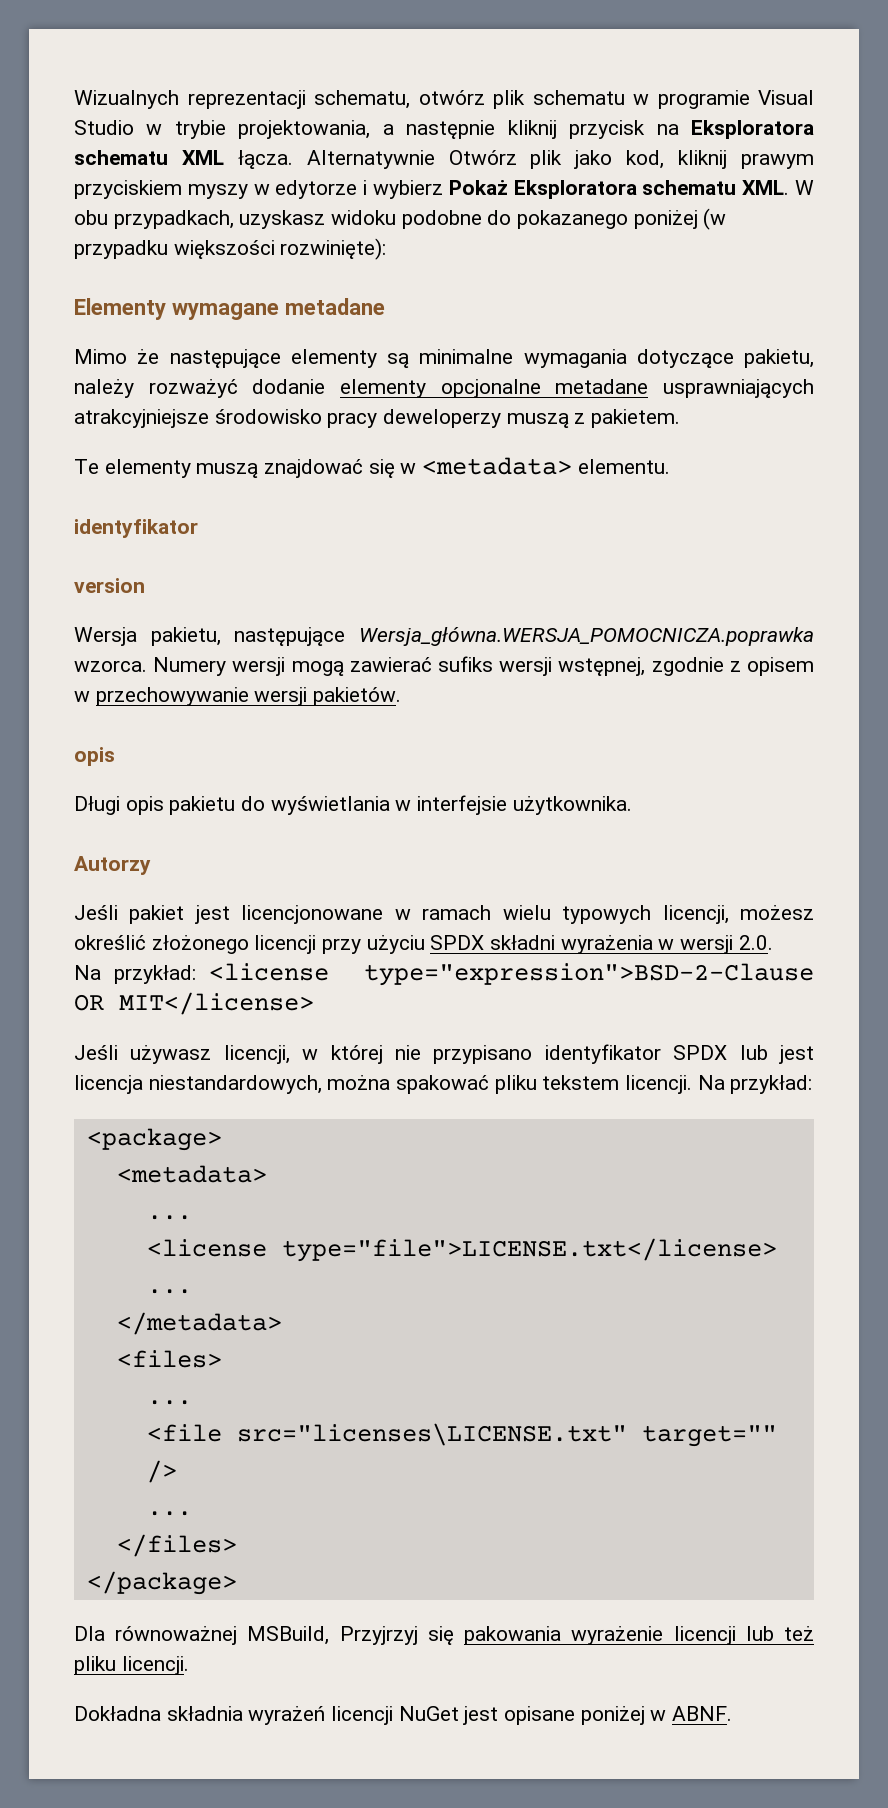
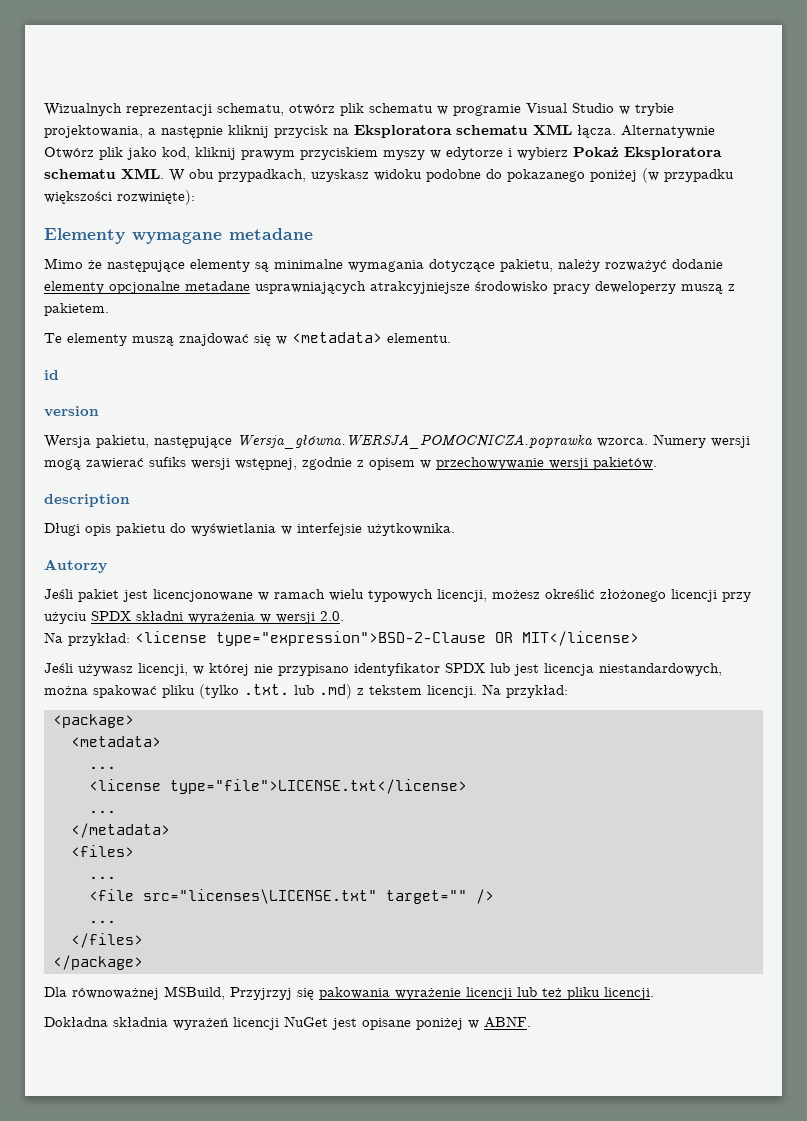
  Te elementy muszą znajdować się w <metadata> elementu.
- identyfikator
+ id
  Numery wersji mogą zawierać sufiks wersji wstępnej, zgodnie z opisem w przechowywanie wersji pakietów.
- opis
+ description
- Jeśli używasz licencji, w której nie przypisano identyfikator SPDX lub jest licencja niestandardowych, można spakować pliku tekstem licencji.
+ Jeśli używasz licencji, w której nie przypisano identyfikator SPDX lub jest licencja niestandardowych, można spakować pliku (tylko .txt. lub .md) z tekstem licencji.

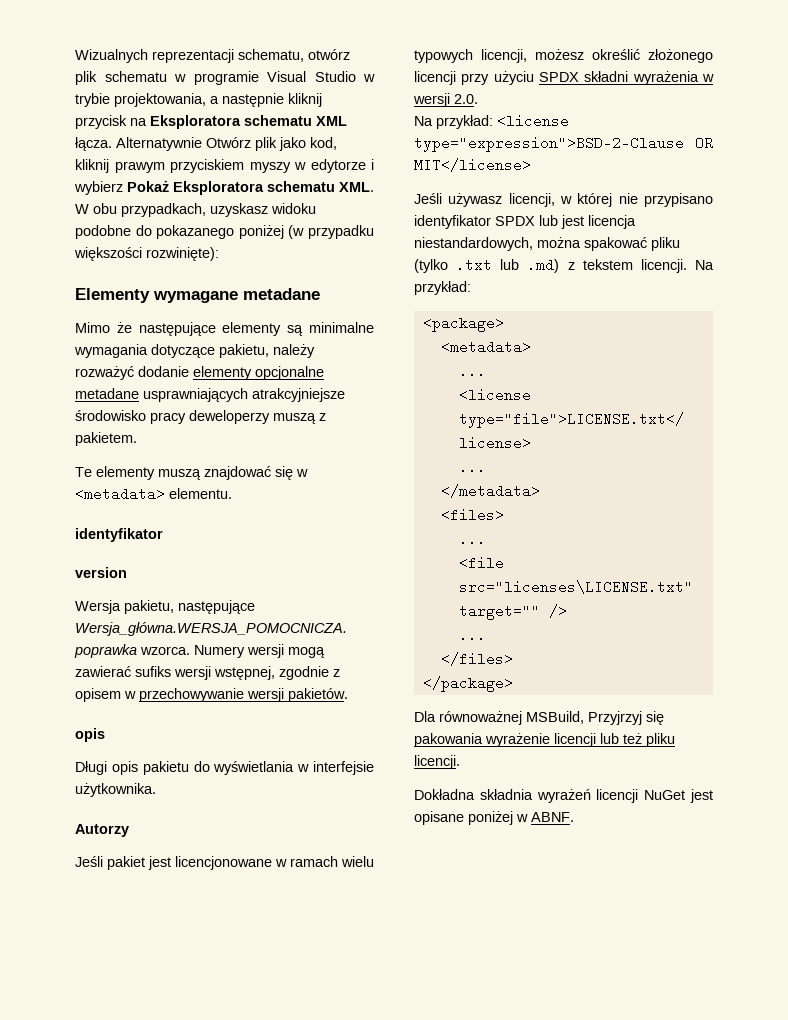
  Te elementy muszą znajdować się w <metadata> elementu.
- id
+ identyfikator
  Numery wersji mogą zawierać sufiks wersji wstępnej, zgodnie z opisem w przechowywanie wersji pakietów.
- description
+ opis
- Jeśli używasz licencji, w której nie przypisano identyfikator SPDX lub jest licencja niestandardowych, można spakować pliku (tylko .txt. lub .md) z tekstem licencji.
+ Jeśli używasz licencji, w której nie przypisano identyfikator SPDX lub jest licencja niestandardowych, można spakować pliku (tylko .txt lub .md) z tekstem licencji.

